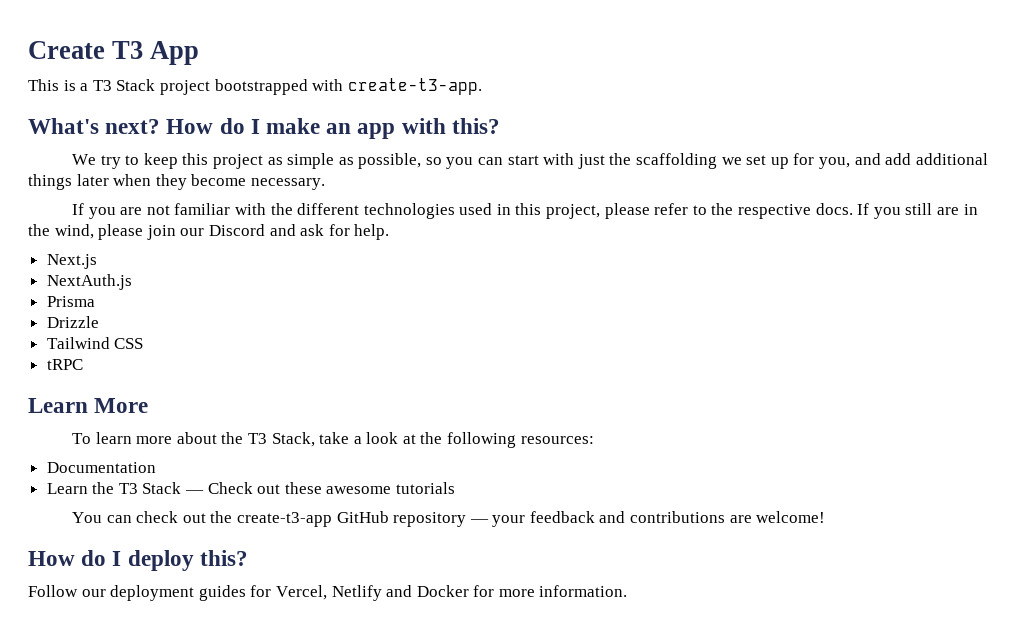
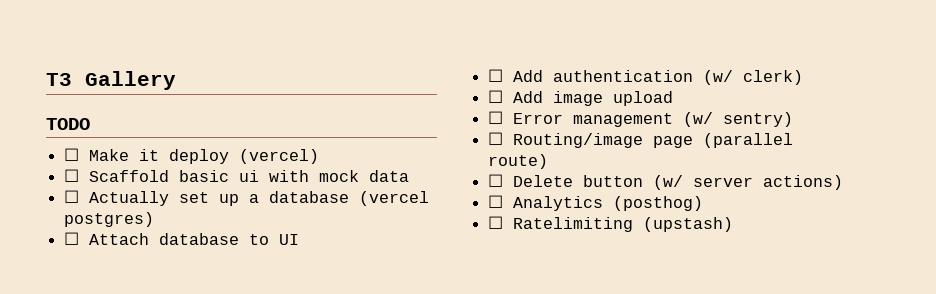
- Create T3 App
- This is a T3 Stack project bootstrapped with create-t3-app.
- What's next? How do I make an app with this?
- We try to keep this project as simple as possible, so you can start with just the scaffolding we set up for you, and add additional things later when they become necessary.
- If you are not familiar with the different technologies used in this project, please refer to the respective docs. If you still are in the wind, please join our Discord and ask for help.
- Next.js
- NextAuth.js
- Prisma
- Drizzle
- Tailwind CSS
- tRPC
- Learn More
- To learn more about the T3 Stack, take a look at the following resources:
- Documentation
- Learn the T3 Stack — Check out these awesome tutorials
- You can check out the create-t3-app GitHub repository — your feedback and contributions are welcome!
- How do I deploy this?
- Follow our deployment guides for Vercel, Netlify and Docker for more information.
+ T3 Gallery
+ TODO
+ ☐ Make it deploy (vercel)
+ ☐ Scaffold basic ui with mock data
+ ☐ Actually set up a database (vercel postgres)
+ ☐ Attach database to UI
+ ☐ Add authentication (w/ clerk)
+ ☐ Add image upload
+ ☐ Error management (w/ sentry)
+ ☐ Routing/image page (parallel route)
+ ☐ Delete button (w/ server actions)
+ ☐ Analytics (posthog)
+ ☐ Ratelimiting (upstash)

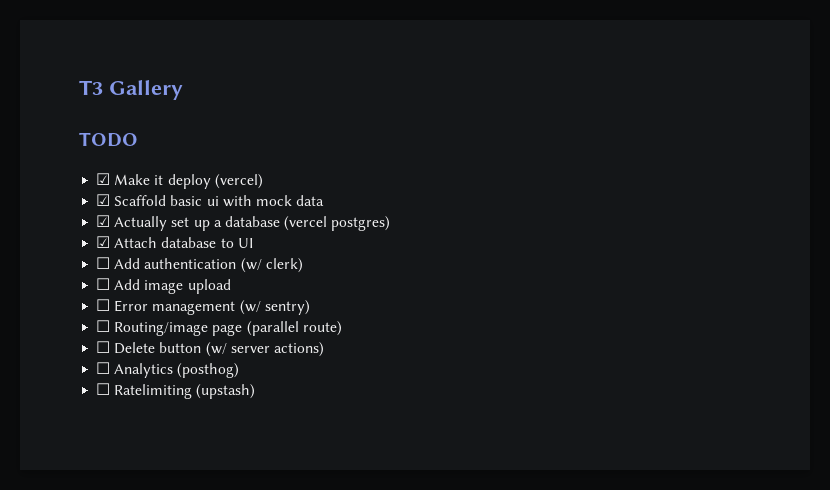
- ☐ Make it deploy (vercel)
+ ☑ Make it deploy (vercel)
- ☐ Scaffold basic ui with mock data
+ ☑ Scaffold basic ui with mock data
- ☐ Actually set up a database (vercel postgres)
+ ☑ Actually set up a database (vercel postgres)
- ☐ Attach database to UI
+ ☑ Attach database to UI

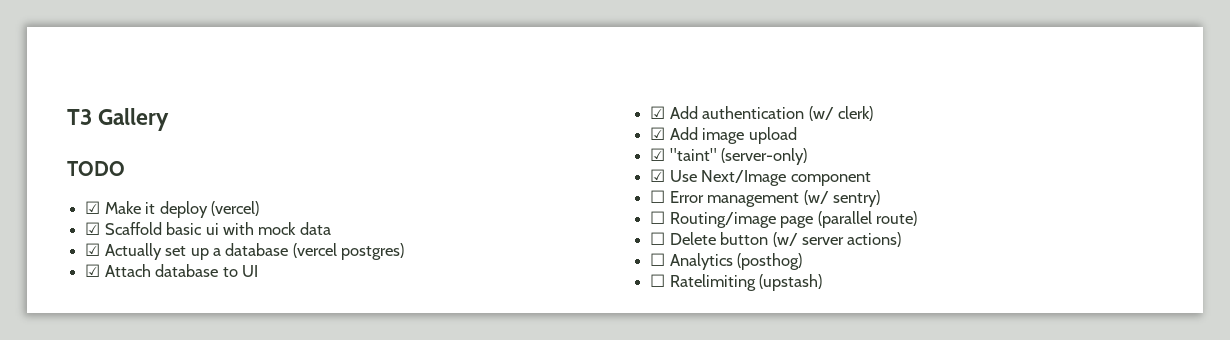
- ☐ Add authentication (w/ clerk)
+ ☑ Add authentication (w/ clerk)
- ☐ Add image upload
+ ☑ Add image upload
+ ☑ "taint" (server-only)
+ ☑ Use Next/Image component

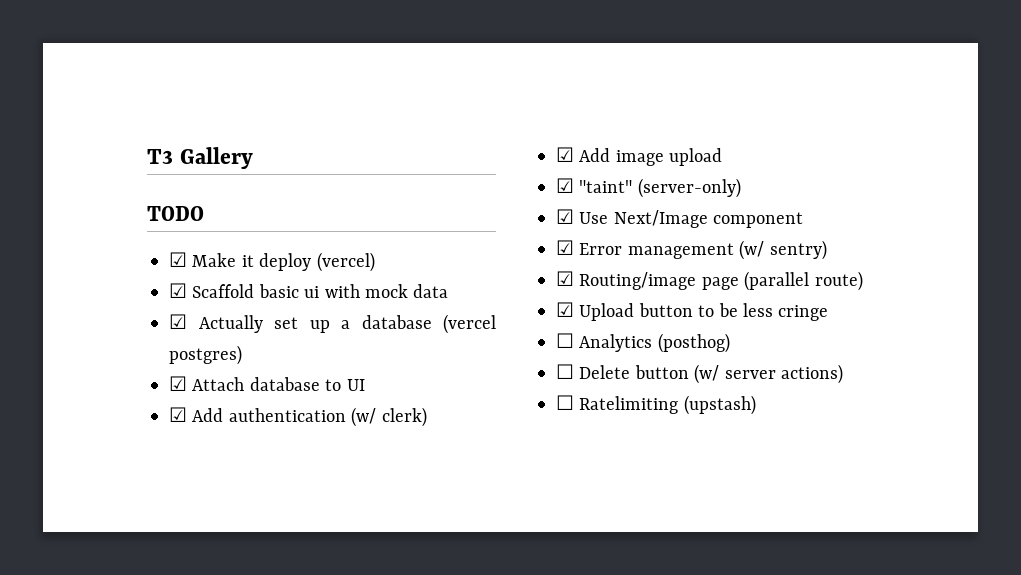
- ☐ Error management (w/ sentry)
+ ☑ Error management (w/ sentry)
- ☐ Routing/image page (parallel route)
+ ☑ Routing/image page (parallel route)
+ ☑ Upload button to be less cringe
+ ☐ Analytics (posthog)
- ☐ Analytics (posthog)

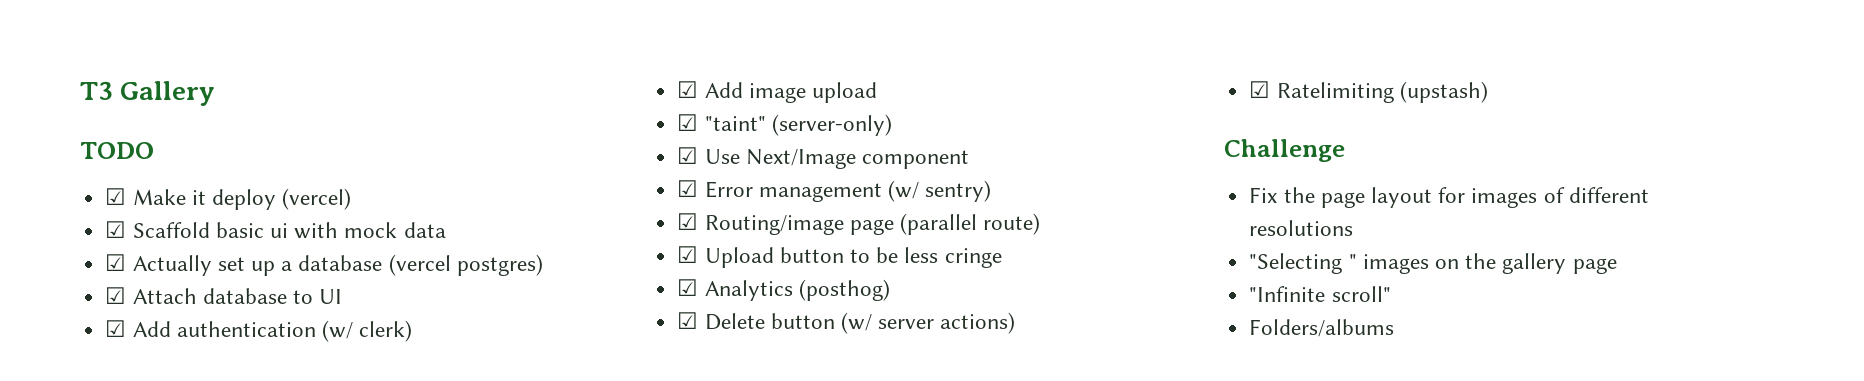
- ☐ Analytics (posthog)
+ ☑ Analytics (posthog)
- ☐ Delete button (w/ server actions)
+ ☑ Delete button (w/ server actions)
- ☐ Ratelimiting (upstash)
+ ☑ Ratelimiting (upstash)
+ Challenge
+ Fix the page layout for images of different resolutions
+ "Selecting " images on the gallery page
+ "Infinite scroll"
+ Folders/albums

